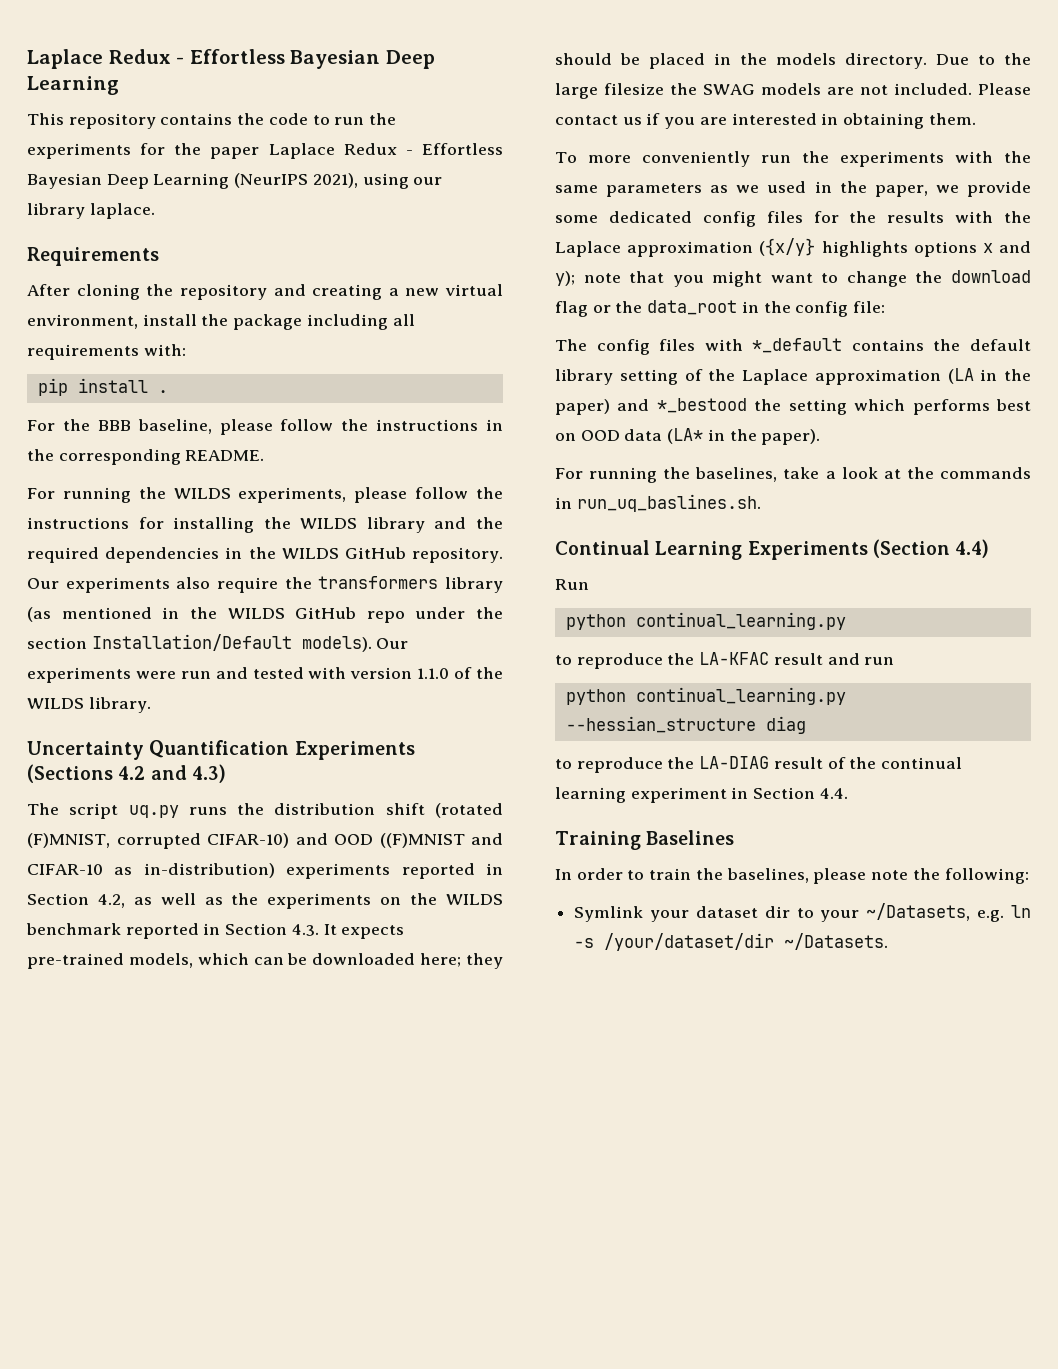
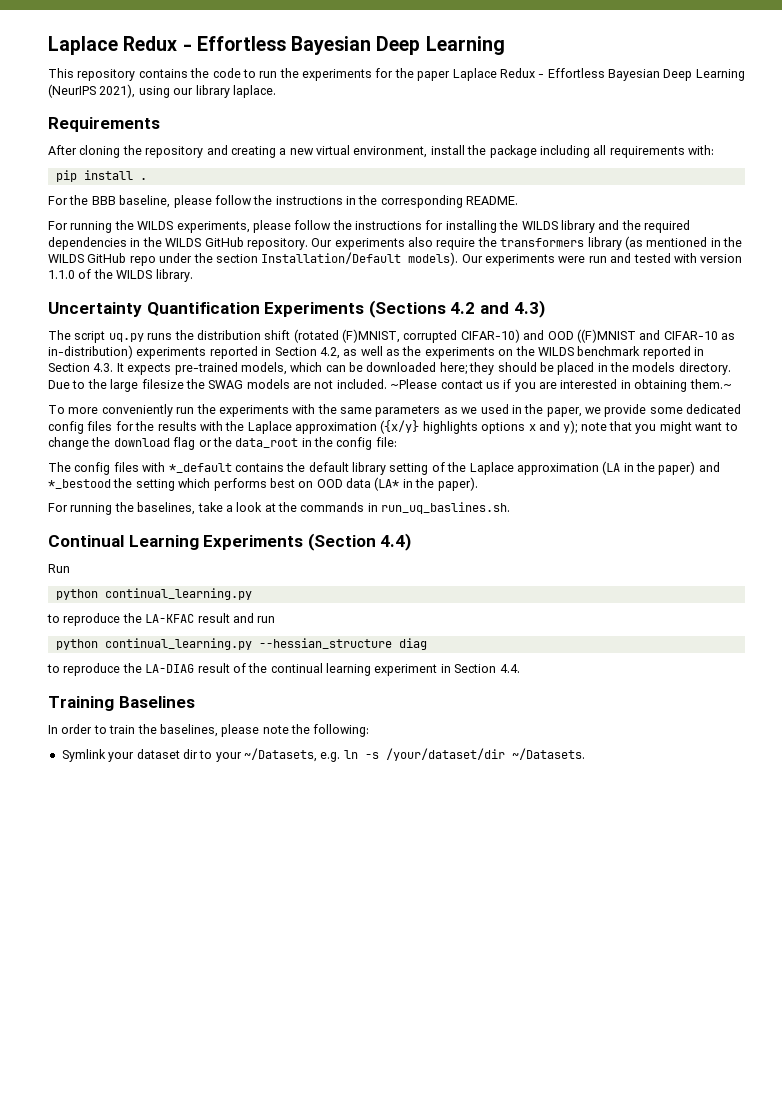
- Please contact us if you are interested in obtaining them.
+ ~Please contact us if you are interested in obtaining them.~

